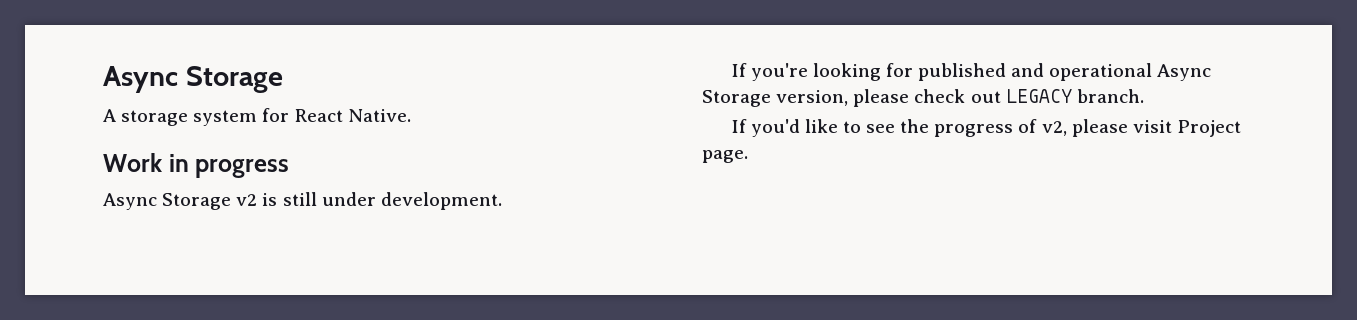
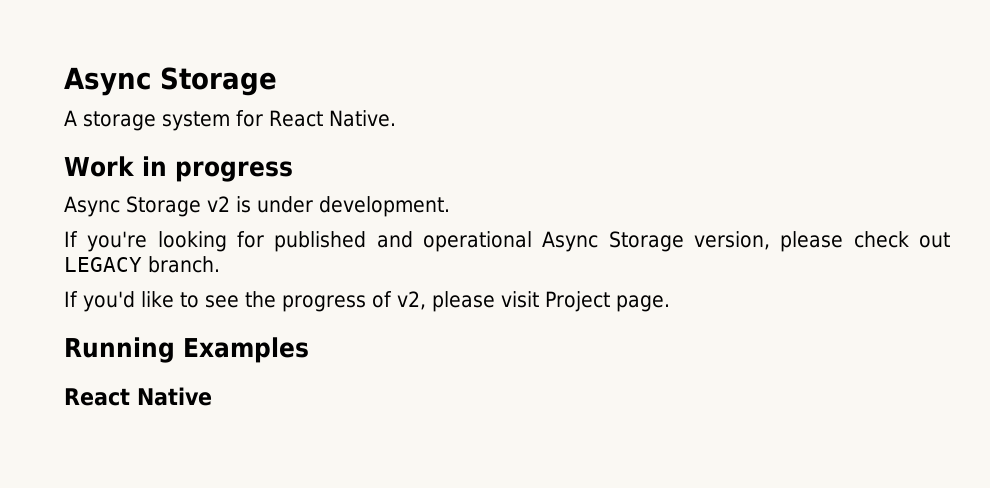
- Async Storage v2 is still under development.
+ Async Storage v2 is under development.
+ Running Examples
+ React Native

